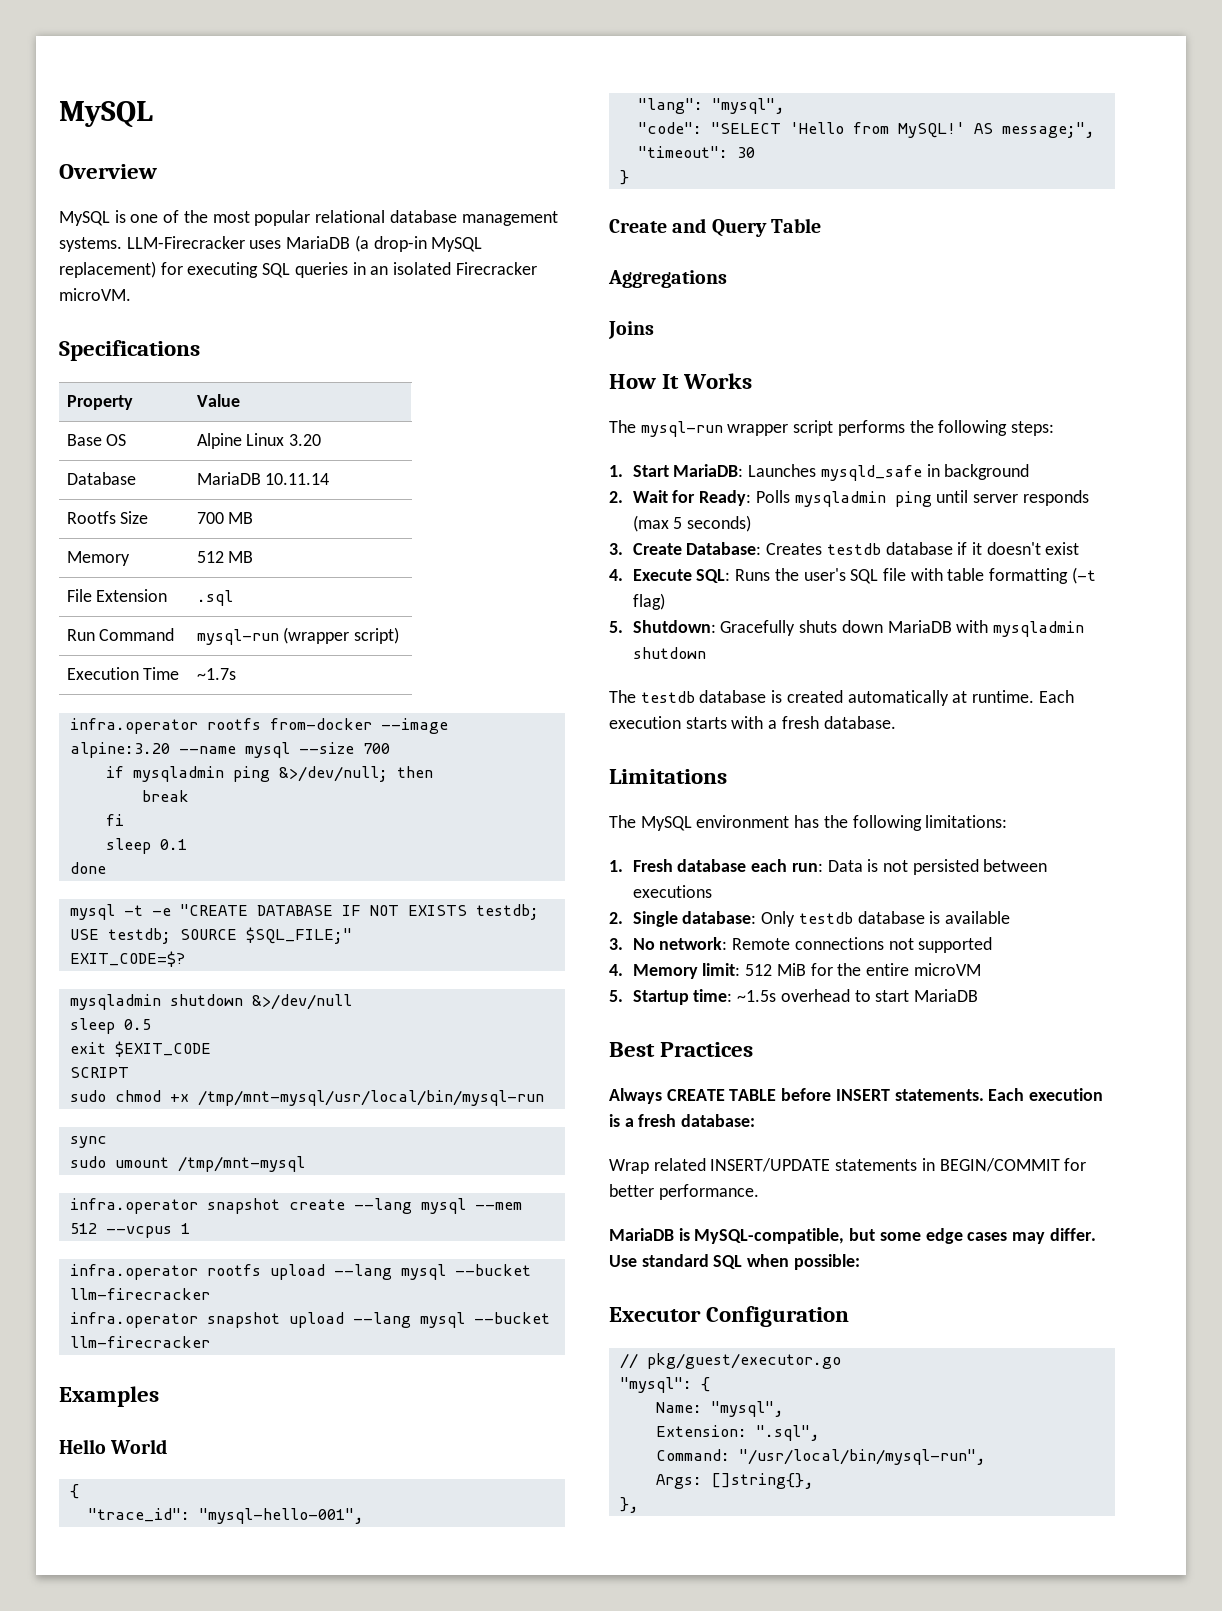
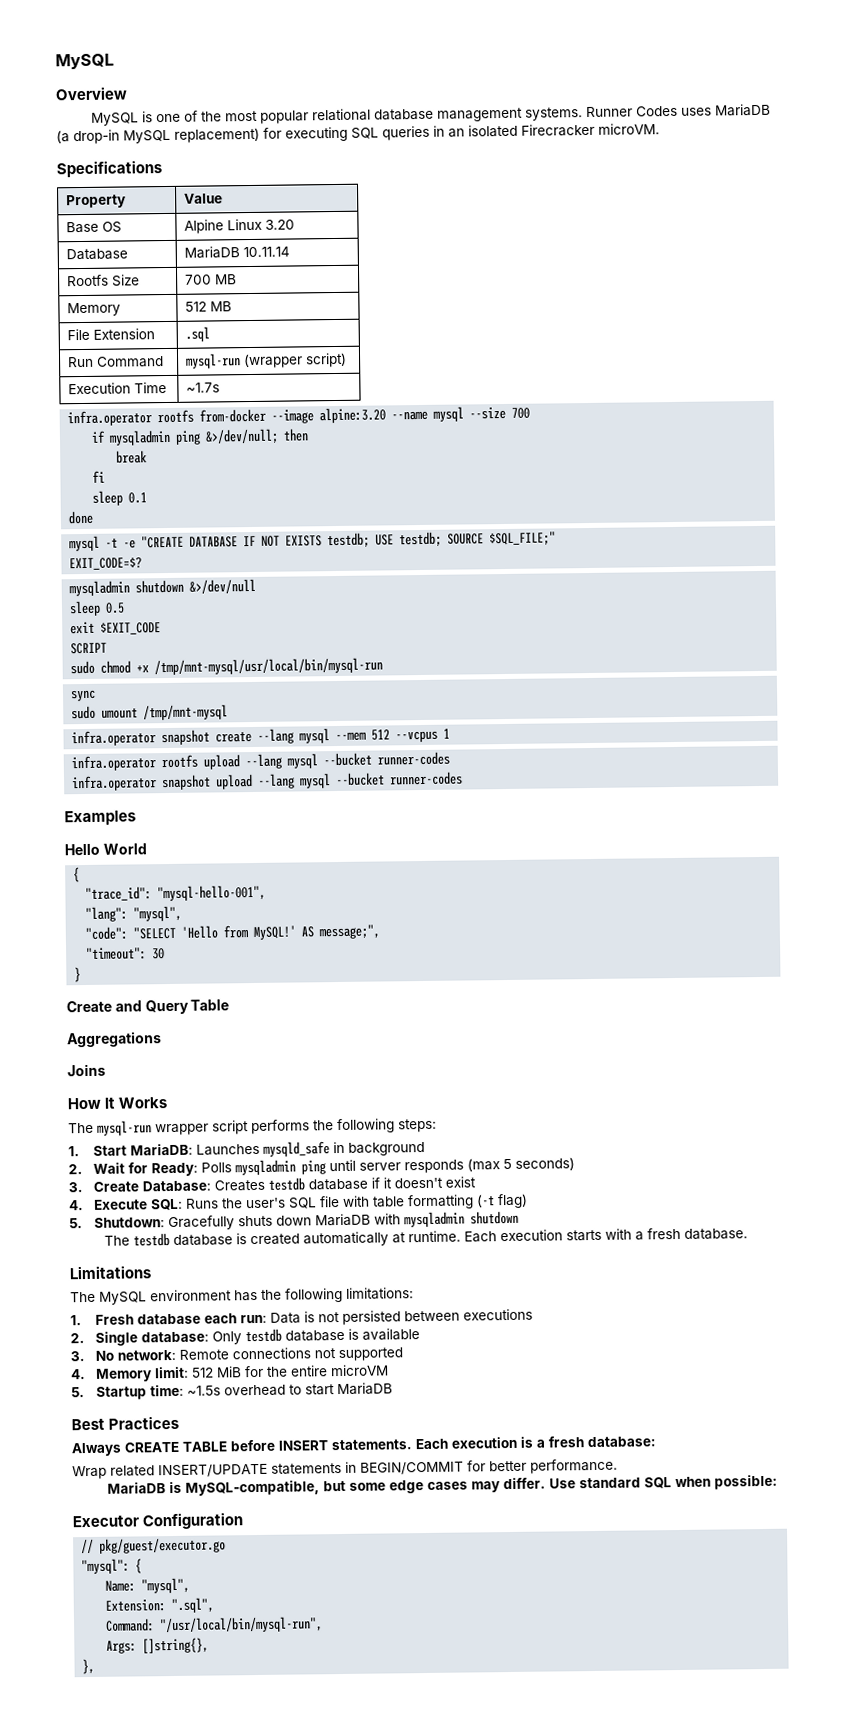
- LLM-Firecracker uses MariaDB (a drop-in MySQL replacement) for executing SQL queries in an isolated Firecracker microVM.
+ Runner Codes uses MariaDB (a drop-in MySQL replacement) for executing SQL queries in an isolated Firecracker microVM.
- infra.operator rootfs upload --lang mysql --bucket llm-firecracker
+ infra.operator rootfs upload --lang mysql --bucket runner-codes
- infra.operator snapshot upload --lang mysql --bucket llm-firecracker
+ infra.operator snapshot upload --lang mysql --bucket runner-codes

